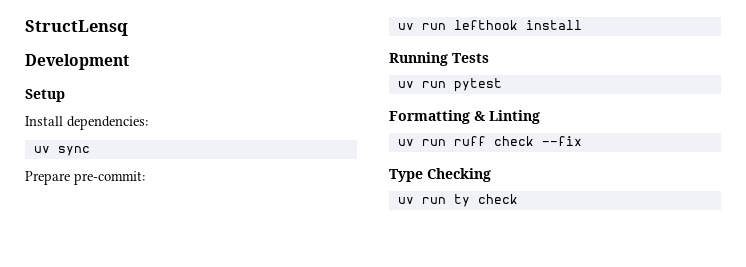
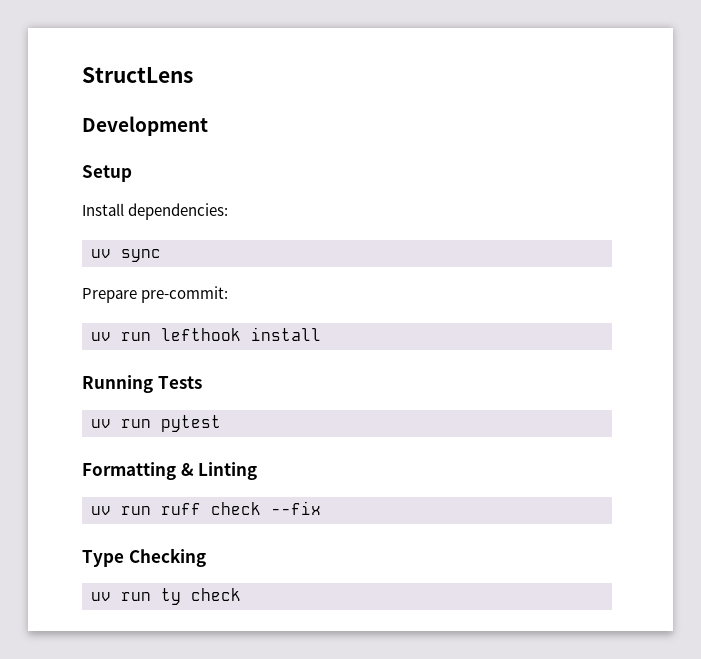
- StructLensq
+ StructLens

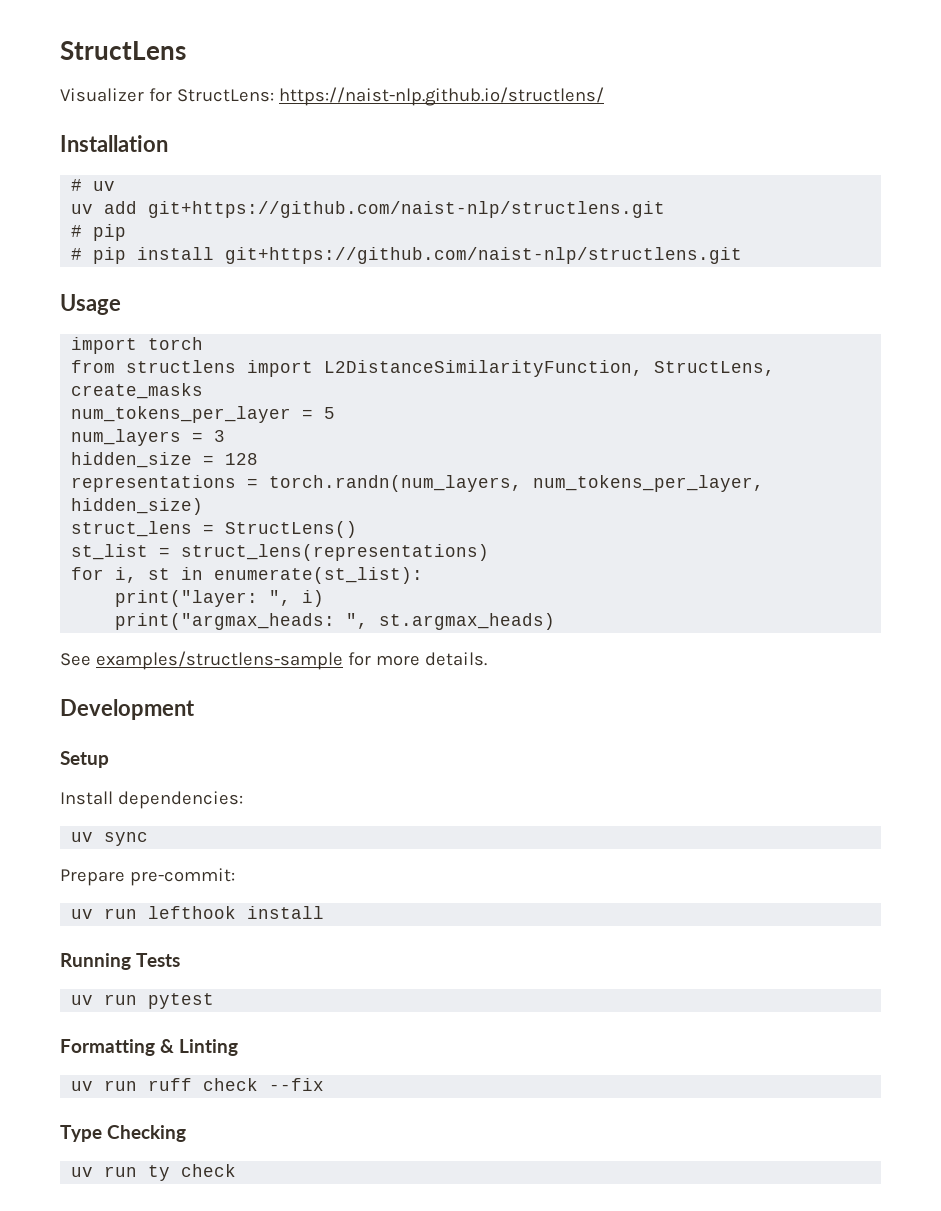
+ Visualizer for StructLens: https://naist-nlp.github.io/structlens/
+ Installation
+ # uv
+ uv add git+https://github.com/naist-nlp/structlens.git
+ # pip
+ # pip install git+https://github.com/naist-nlp/structlens.git
+ Usage
+ import torch
+ from structlens import L2DistanceSimilarityFunction, StructLens, create_masks
+ num_tokens_per_layer = 5
+ num_layers = 3
+ hidden_size = 128
+ representations = torch.randn(num_layers, num_tokens_per_layer, hidden_size)
+ struct_lens = StructLens()
+ st_list = struct_lens(representations)
+ for i, st in enumerate(st_list):
+ print("layer: ", i)
+ print("argmax_heads: ", st.argmax_heads)
+ See examples/structlens-sample for more details.

